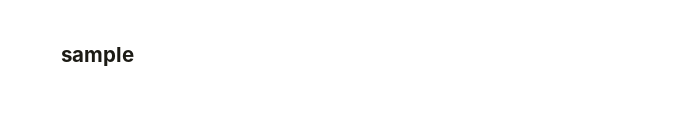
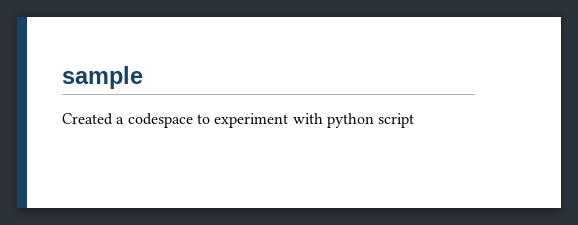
+ Created a codespace to experiment with python script

